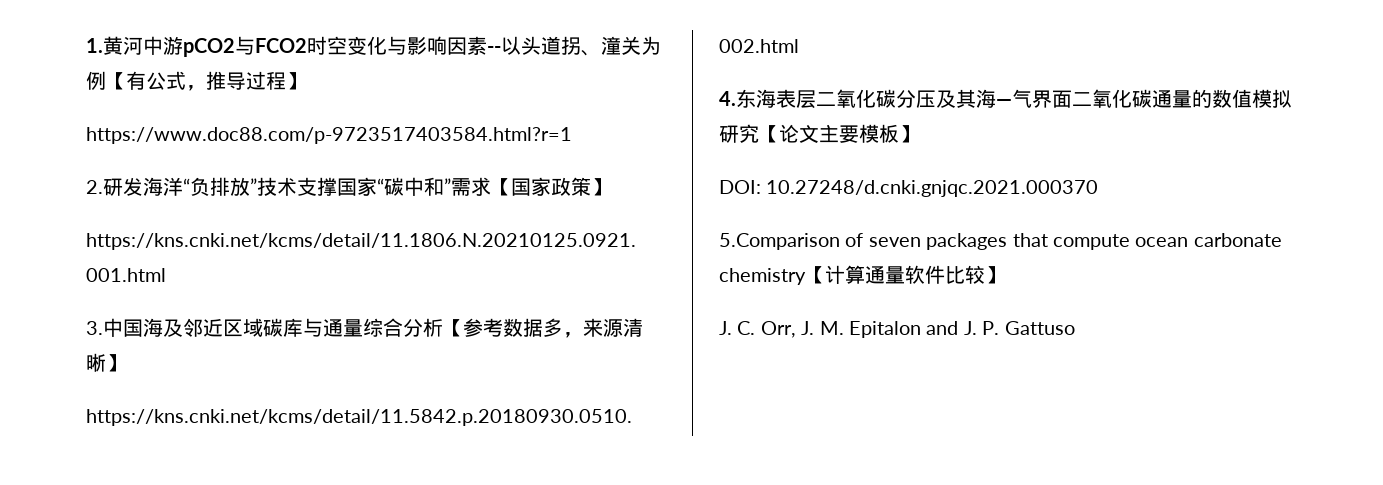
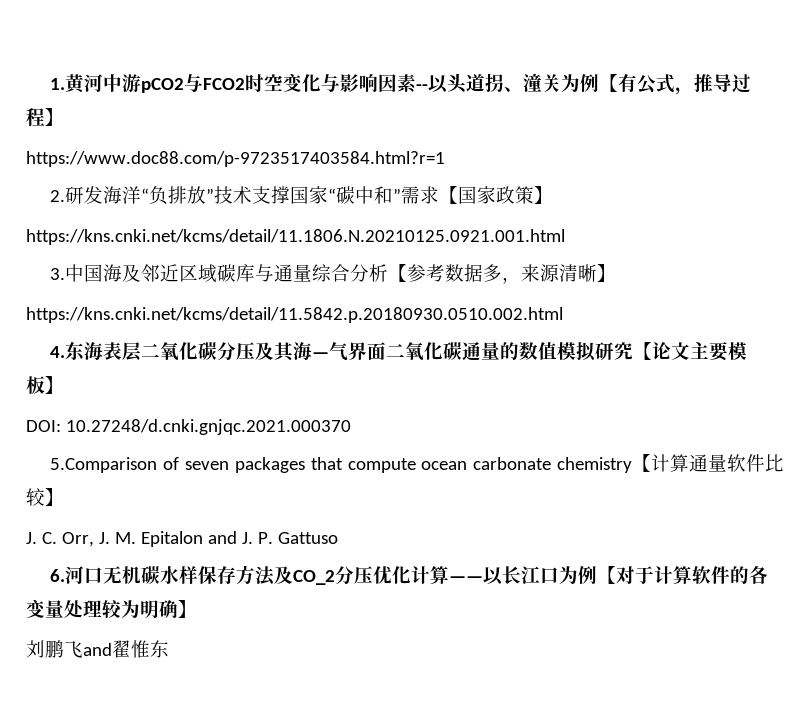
+ 6.河口无机碳水样保存方法及CO_2分压优化计算——以长江口为例【对于计算软件的各变量处理较为明确】
+ 刘鹏飞and翟惟东

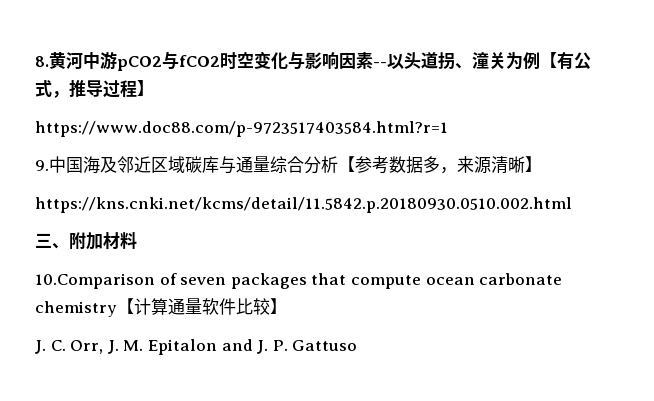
- 1.黄河中游pCO2与FCO2时空变化与影响因素--以头道拐、潼关为例【有公式，推导过程】
+ 8.黄河中游pCO2与fCO2时空变化与影响因素--以头道拐、潼关为例【有公式，推导过程】
- 2.研发海洋“负排放”技术支撑国家“碳中和”需求【国家政策】
- https://kns.cnki.net/kcms/detail/11.1806.N.20210125.0921.001.html
- 3.中国海及邻近区域碳库与通量综合分析【参考数据多，来源清晰】
+ 9.中国海及邻近区域碳库与通量综合分析【参考数据多，来源清晰】
- 4.东海表层二氧化碳分压及其海—气界面二氧化碳通量的数值模拟研究【论文主要模板】
- DOI: 10.27248/d.cnki.gnjqc.2021.000370
- 5.Comparison of seven packages that compute ocean carbonate chemistry【计算通量软件比较】
+ 三、附加材料
+ 10.Comparison of seven packages that compute ocean carbonate chemistry【计算通量软件比较】
- 6.河口无机碳水样保存方法及CO_2分压优化计算——以长江口为例【对于计算软件的各变量处理较为明确】
- 刘鹏飞and翟惟东

